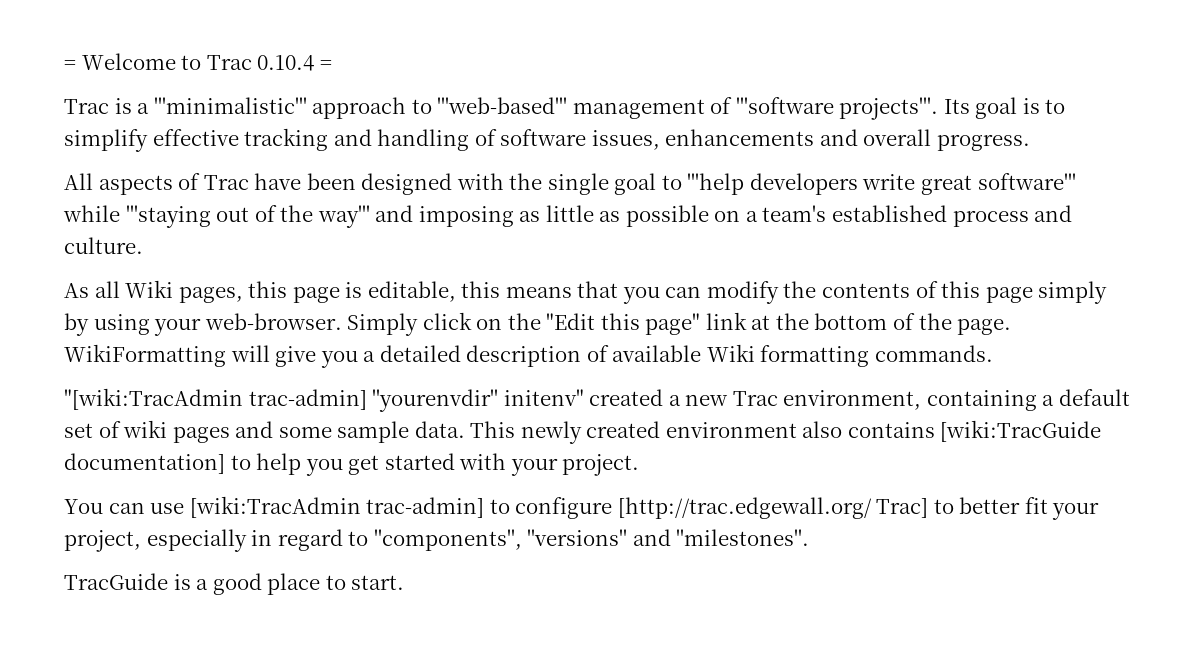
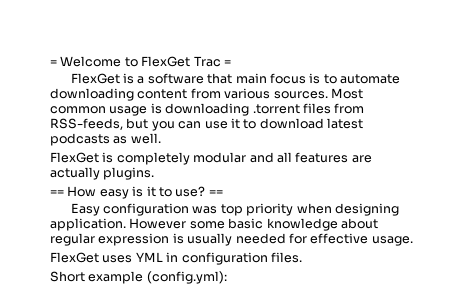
- = Welcome to Trac 0.10.4 =
+ = Welcome to FlexGet Trac =
- Trac is a '''minimalistic''' approach to '''web-based''' management of '''software projects'''. Its goal is to simplify effective tracking and handling of software issues, enhancements and overall progress.
- All aspects of Trac have been designed with the single goal to '''help developers write great software''' while '''staying out of the way''' and imposing as little as possible on a team's established process and culture.
- As all Wiki pages, this page is editable, this means that you can modify the contents of this page simply by using your web-browser. Simply click on the "Edit this page" link at the bottom of the page. WikiFormatting will give you a detailed description of available Wiki formatting commands.
- "[wiki:TracAdmin trac-admin] ''yourenvdir'' initenv" created a new Trac environment, containing a default set of wiki pages and some sample data. This newly created environment also contains [wiki:TracGuide documentation] to help you get started with your project.
- You can use [wiki:TracAdmin trac-admin] to configure [http://trac.edgewall.org/ Trac] to better fit your project, especially in regard to ''components'', ''versions'' and ''milestones''.
- TracGuide is a good place to start.
+ FlexGet is a software that main focus is to automate downloading content from various sources. Most common usage is downloading .torrent files from RSS-feeds, but you can use it to download latest podcasts as well.
+ FlexGet is completely modular and all features are actually plugins.
+ == How easy is it to use? ==
+ Easy configuration was top priority when designing application. However some basic knowledge about regular expression is usually needed for effective usage.
+ FlexGet uses YML in configuration files.
+ Short example (config.yml):

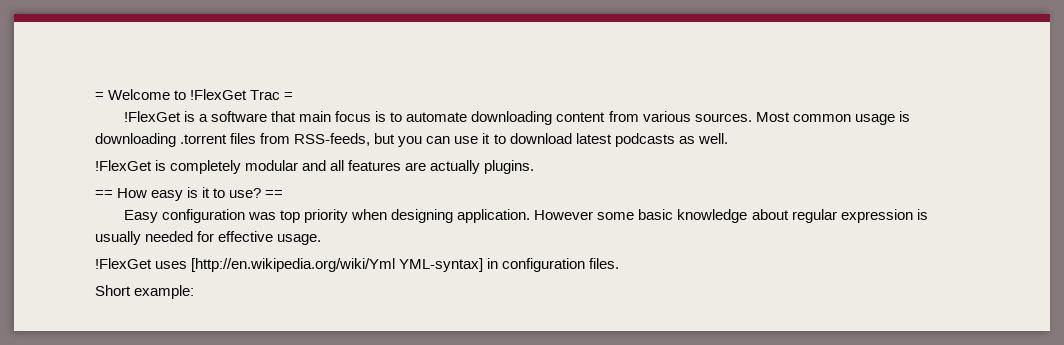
- = Welcome to FlexGet Trac =
+ = Welcome to !FlexGet Trac =
- FlexGet is a software that main focus is to automate downloading content from various sources.
+ !FlexGet is a software that main focus is to automate downloading content from various sources.
- FlexGet is completely modular and all features are actually plugins.
+ !FlexGet is completely modular and all features are actually plugins.
- FlexGet uses YML in configuration files.
+ !FlexGet uses [http://en.wikipedia.org/wiki/Yml YML-syntax] in configuration files.
- Short example (config.yml):
+ Short example:

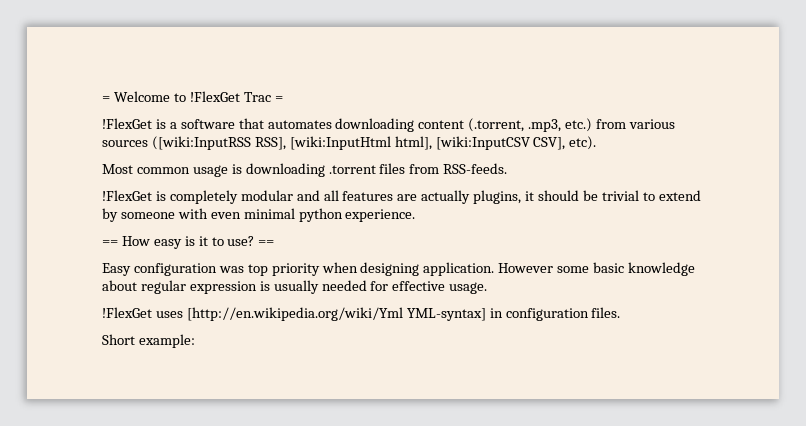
- !FlexGet is a software that main focus is to automate downloading content from various sources. Most common usage is downloading .torrent files from RSS-feeds, but you can use it to download latest podcasts as well.
+ !FlexGet is a software that automates downloading content (.torrent, .mp3, etc.) from various sources ([wiki:InputRSS RSS], [wiki:InputHtml html], [wiki:InputCSV CSV], etc).
+ Most common usage is downloading .torrent files from RSS-feeds.
- !FlexGet is completely modular and all features are actually plugins.
+ !FlexGet is completely modular and all features are actually plugins, it should be trivial to extend by someone with even minimal python experience.

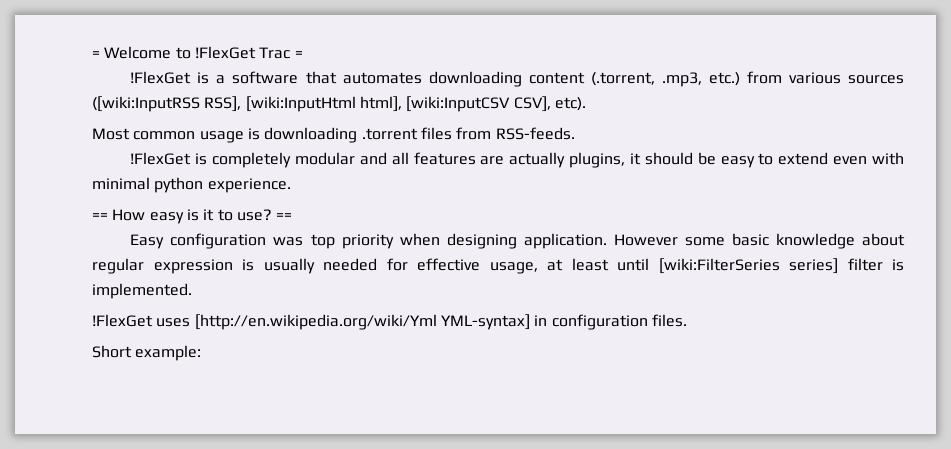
- !FlexGet is completely modular and all features are actually plugins, it should be trivial to extend by someone with even minimal python experience.
+ !FlexGet is completely modular and all features are actually plugins, it should be easy to extend even with minimal python experience.
- However some basic knowledge about regular expression is usually needed for effective usage.
+ However some basic knowledge about regular expression is usually needed for effective usage, at least until [wiki:FilterSeries series] filter is implemented.

